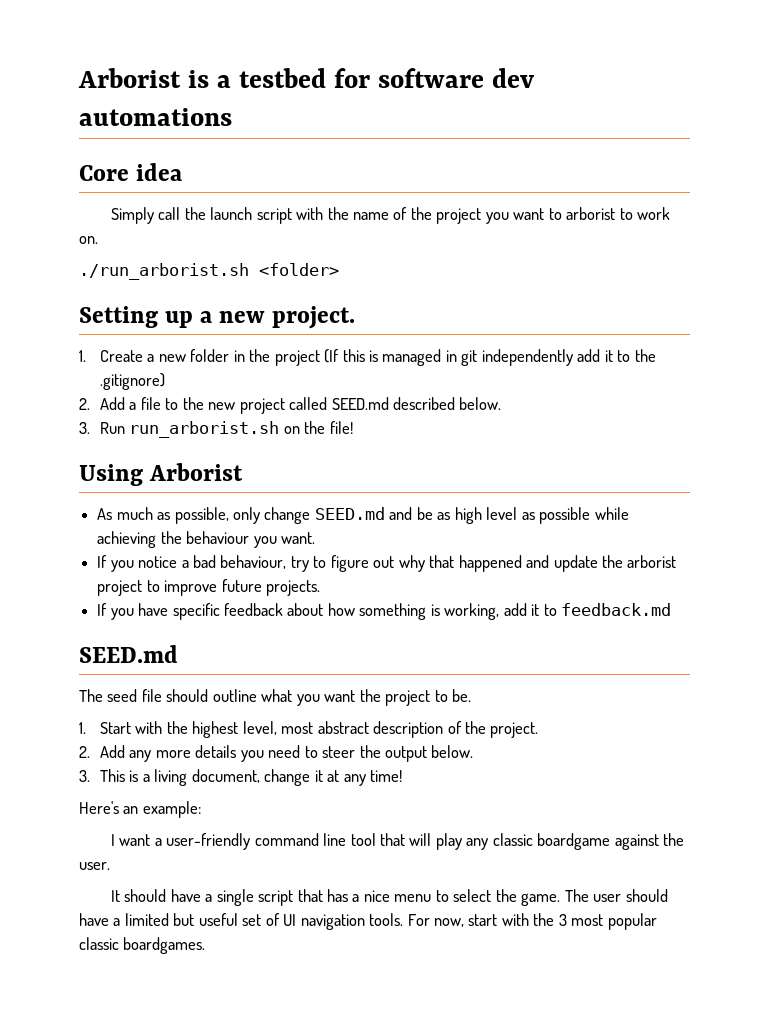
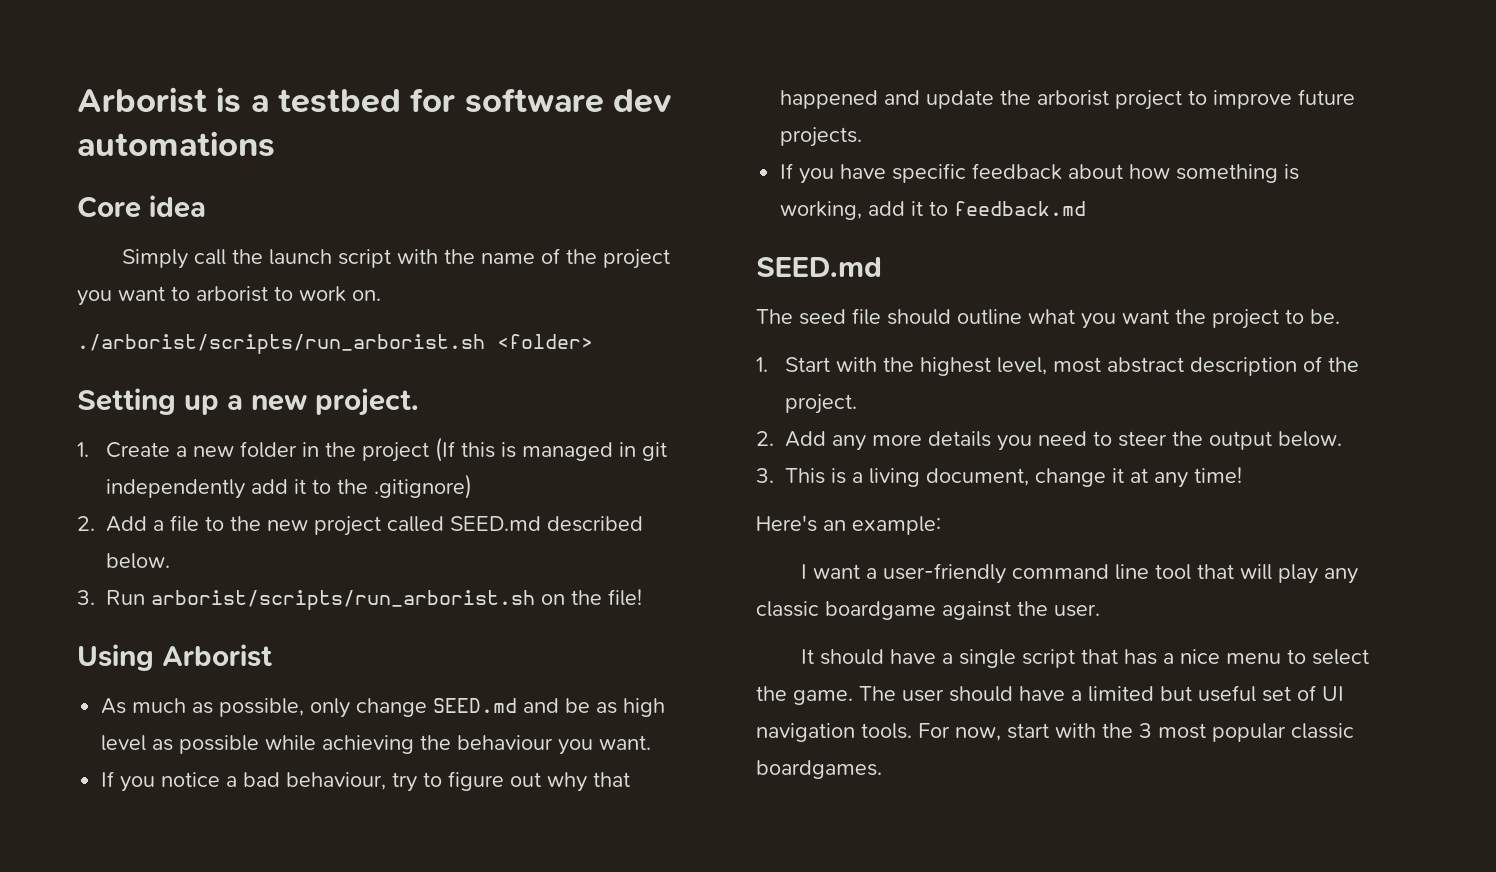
- ./run_arborist.sh <folder>
+ ./arborist/scripts/run_arborist.sh <folder>
- 3. Run run_arborist.sh on the file!
+ 3. Run arborist/scripts/run_arborist.sh on the file!

